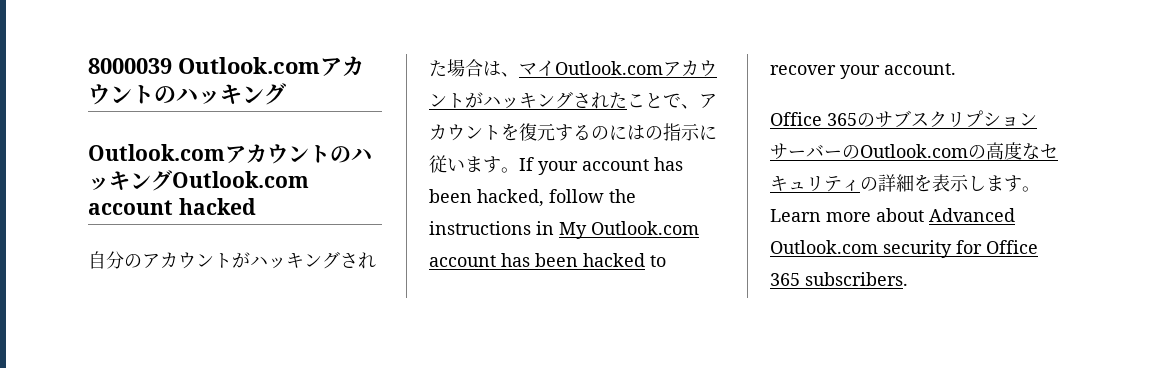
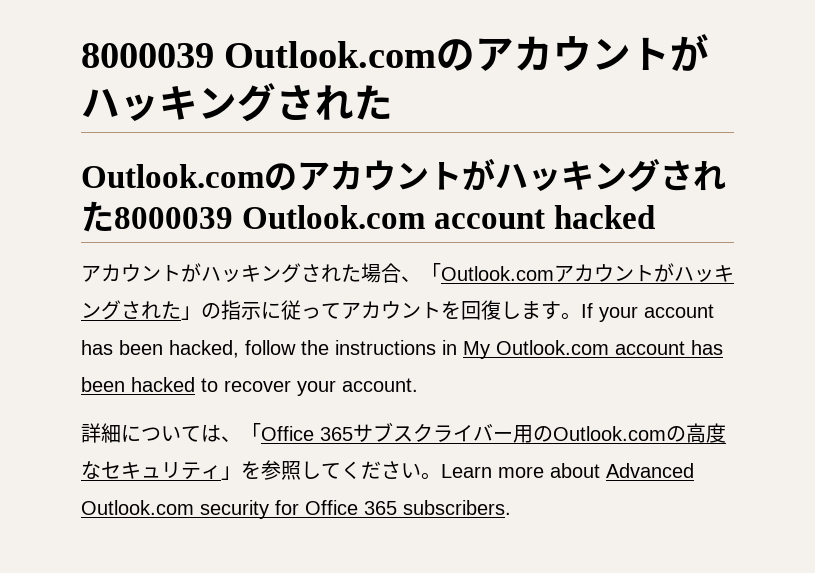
- 8000039 Outlook.comアカウントのハッキング
- Outlook.comアカウントのハッキングOutlook.com account hacked
+ 8000039 Outlook.comのアカウントがハッキングされた
+ Outlook.comのアカウントがハッキングされた8000039 Outlook.com account hacked
- 自分のアカウントがハッキングされた場合は、マイOutlook.comアカウントがハッキングされたことで、アカウントを復元するのにはの指示に従います。
+ アカウントがハッキングされた場合、「Outlook.comアカウントがハッキングされた」の指示に従ってアカウントを回復します。
- Office 365のサブスクリプションサーバーのOutlook.comの高度なセキュリティの詳細を表示します。
+ 詳細については、「Office 365サブスクライバー用のOutlook.comの高度なセキュリティ」を参照してください。

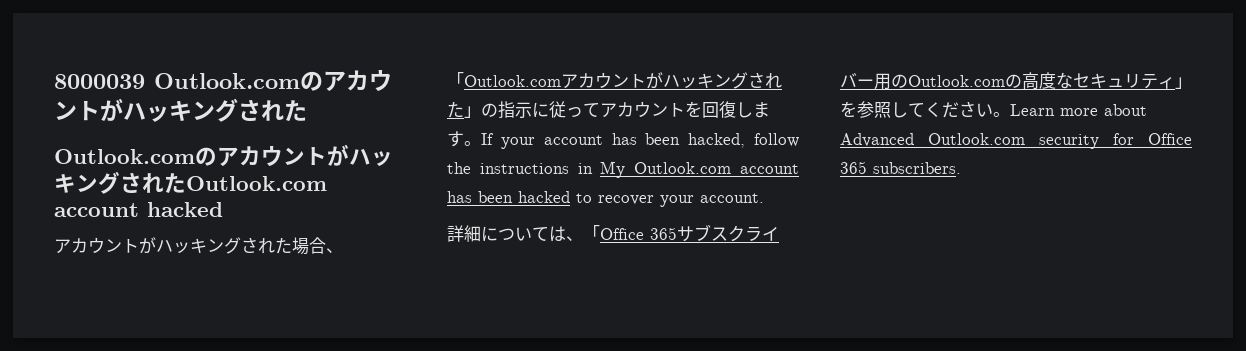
- Outlook.comのアカウントがハッキングされた8000039 Outlook.com account hacked
+ Outlook.comのアカウントがハッキングされたOutlook.com account hacked

